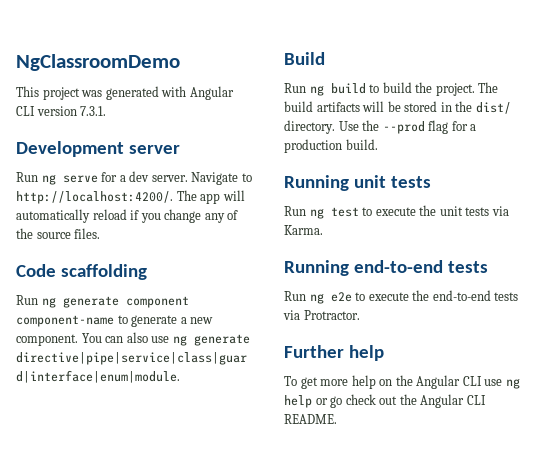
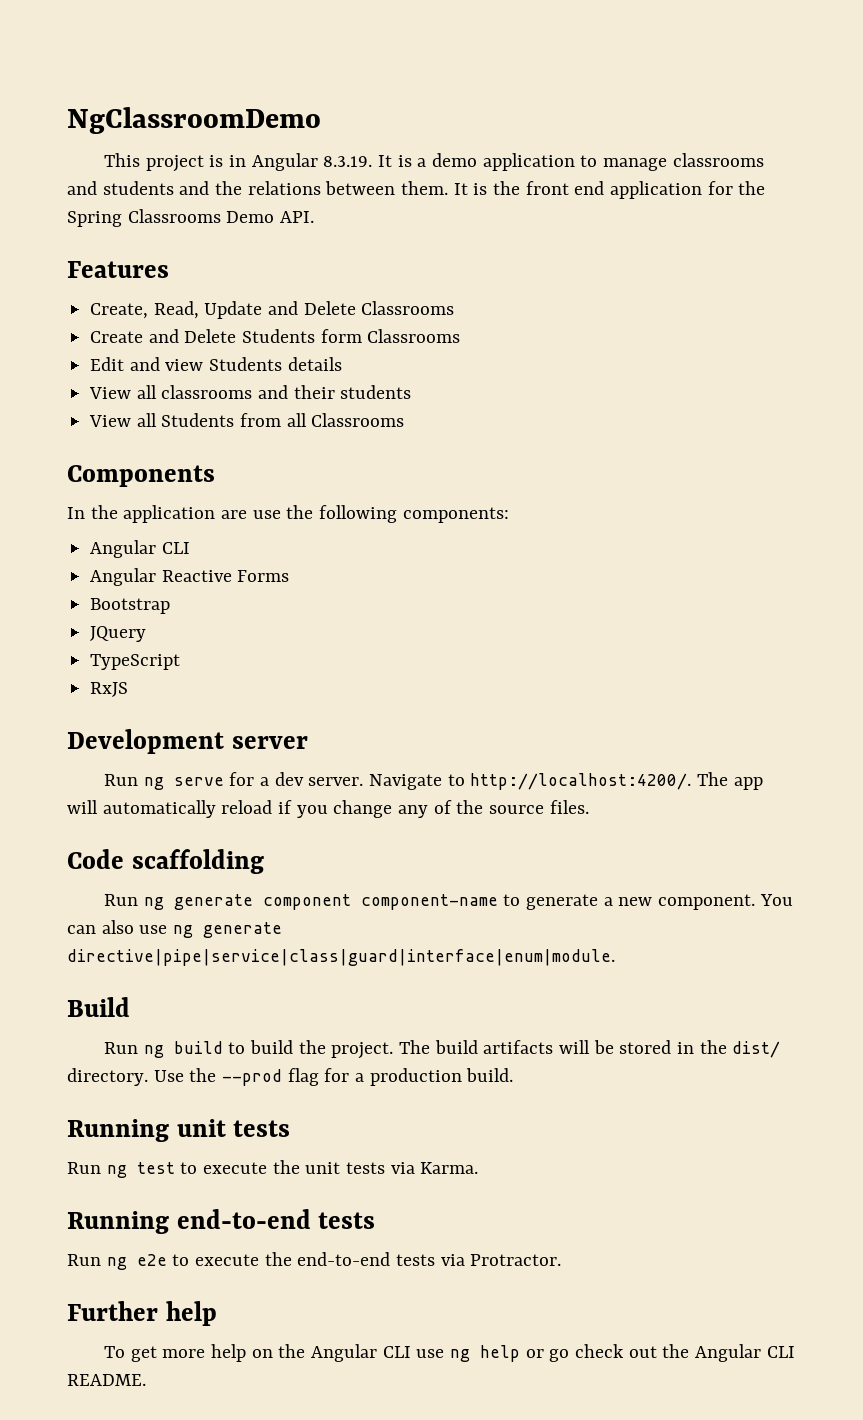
- This project was generated with Angular CLI version 7.3.1.
+ This project is in Angular 8.3.19. It is a demo application to manage classrooms and students and the relations between them. It is the front end application for the Spring Classrooms Demo API.
+ Features
+ Create, Read, Update and Delete Classrooms
+ Create and Delete Students form Classrooms
+ Edit and view Students details
+ View all classrooms and their students
+ View all Students from all Classrooms
+ Components
+ In the application are use the following components:
+ Angular CLI
+ Angular Reactive Forms
+ Bootstrap
+ JQuery
+ TypeScript
+ RxJS

